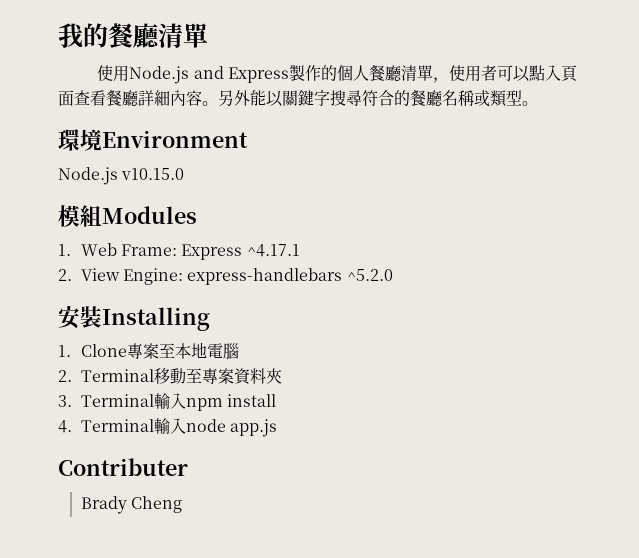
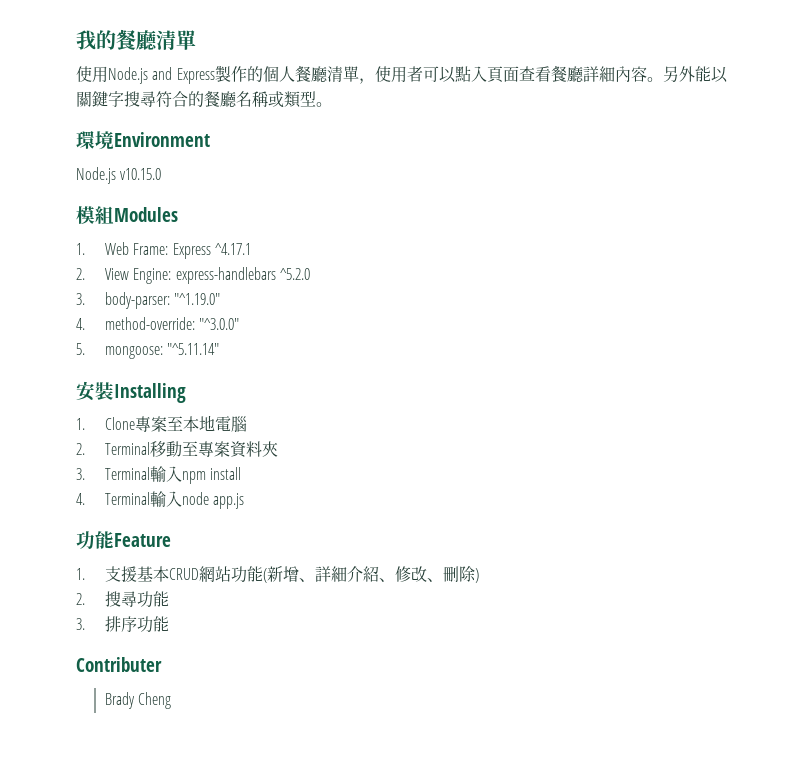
+ 3. body-parser: "^1.19.0"
+ 4. method-override: "^3.0.0"
+ 5. mongoose: "^5.11.14"
+ 功能Feature
+ 1.支援基本CRUD網站功能(新增、詳細介紹、修改、刪除)
+ 2.搜尋功能
+ 3.排序功能

